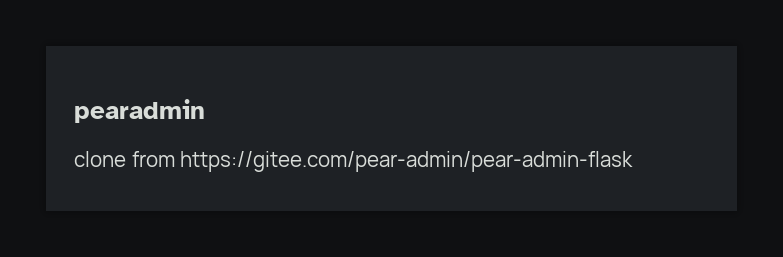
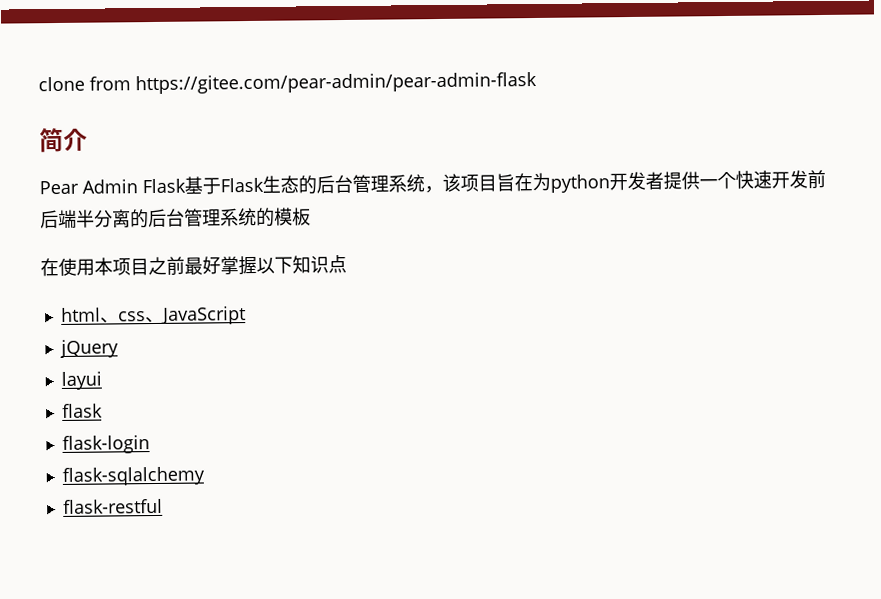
- pearadmin
+ 简介
+ Pear Admin Flask基于Flask生态的后台管理系统，该项目旨在为python开发者提供一个快速开发前后端半分离的后台管理系统的模板
+ 在使用本项目之前最好掌握以下知识点
+ html、css、JavaScript
+ jQuery
+ layui
+ flask
+ flask-login
+ flask-sqlalchemy
+ flask-restful

